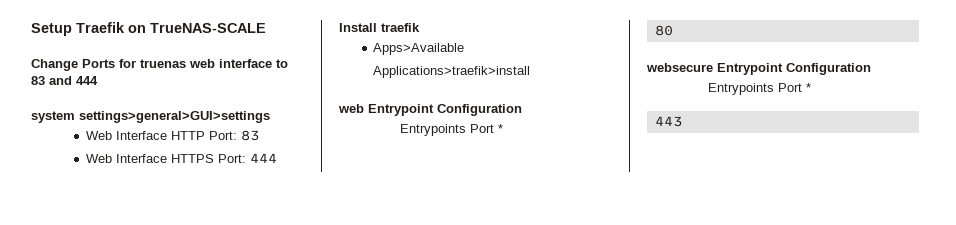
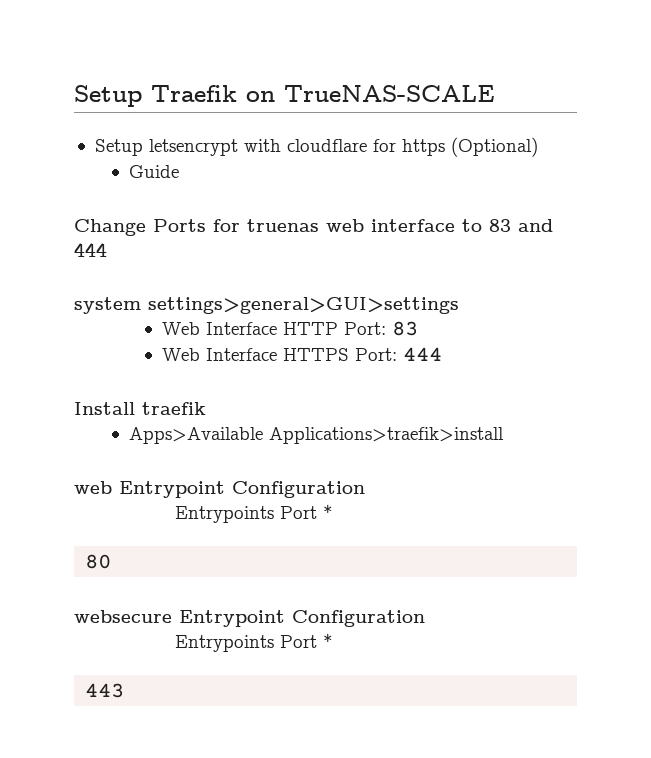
+ Setup letsencrypt with cloudflare for https (Optional)
+ Guide

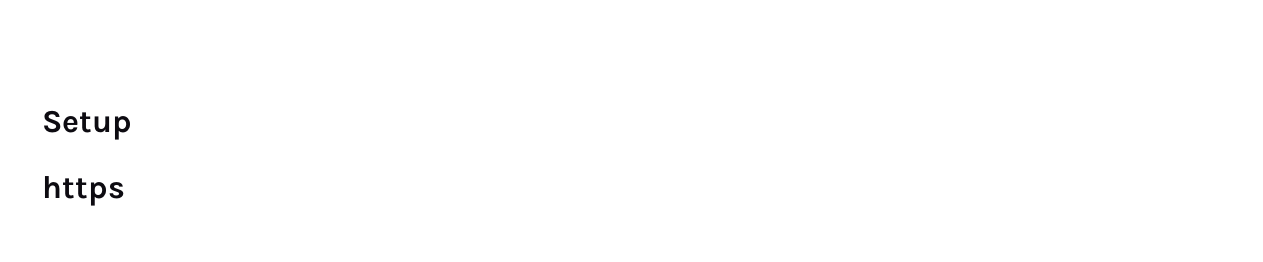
- Setup Traefik on TrueNAS-SCALE
- Setup letsencrypt with cloudflare for https (Optional)
- Guide
- Change Ports for truenas web interface to 83 and 444
- system settings>general>GUI>settings
- Web Interface HTTP Port: 83
- Web Interface HTTPS Port: 444
- Install traefik
- Apps>Available Applications>traefik>install
- web Entrypoint Configuration
- Entrypoints Port *
- 80
- websecure Entrypoint Configuration
- Entrypoints Port *
- 443
+ Setup
+ https

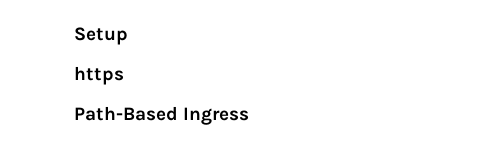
+ Path-Based Ingress

